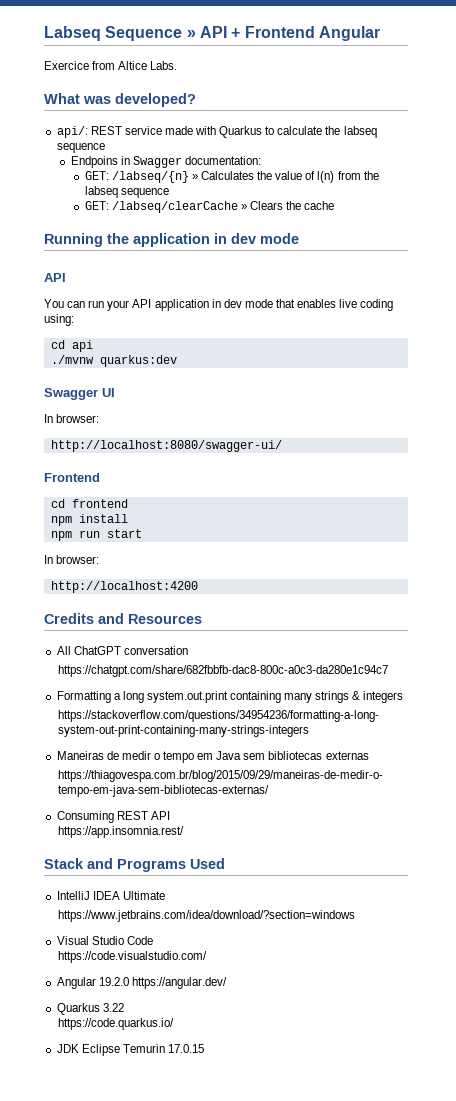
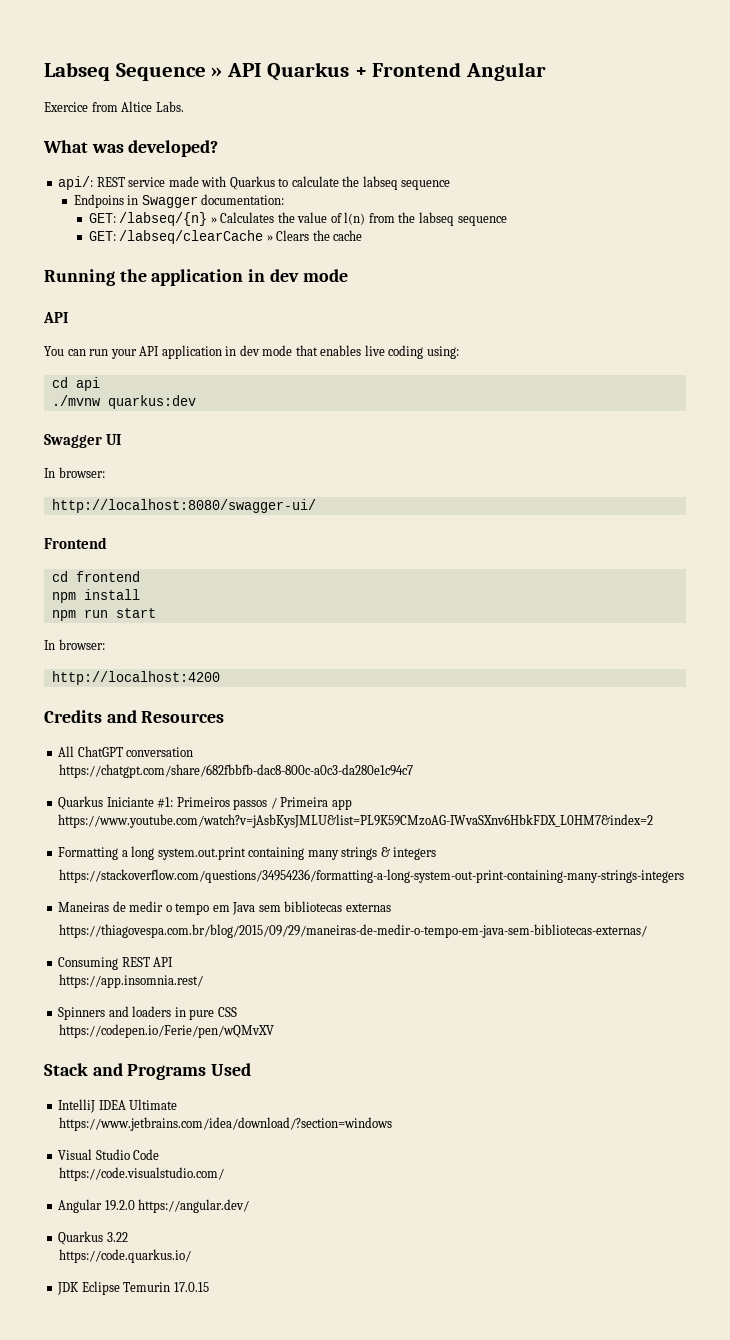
- Labseq Sequence » API + Frontend Angular
+ Labseq Sequence » API Quarkus + Frontend Angular
+ Quarkus Iniciante #1: Primeiros passos / Primeira app https://www.youtube.com/watch?v=jAsbKysJMLU&list=PL9K59CMzoAG-IWvaSXnv6HbkFDX_L0HM7&index=2
+ Spinners and loaders in pure CSS
+ https://codepen.io/Ferie/pen/wQMvXV

